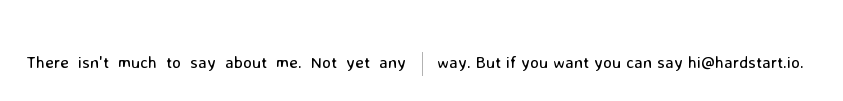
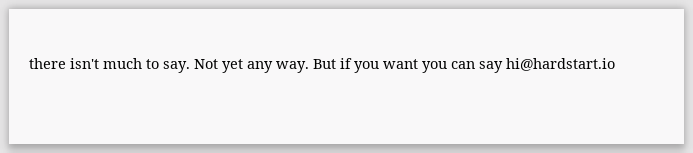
- There isn't much to say about me.
+ there isn't much to say.
- But if you want you can say hi@hardstart.io.
+ But if you want you can say hi@hardstart.io

